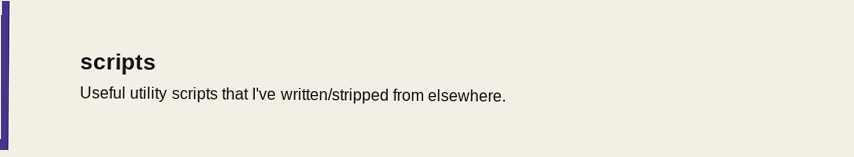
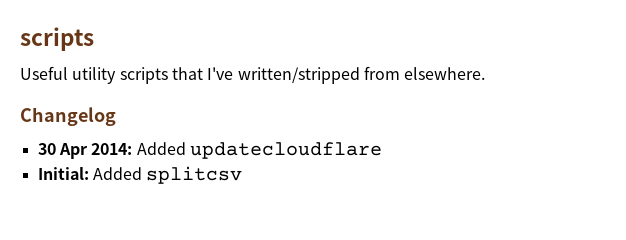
+ Changelog
+ 30 Apr 2014: Added updatecloudflare
+ Initial: Added splitcsv

